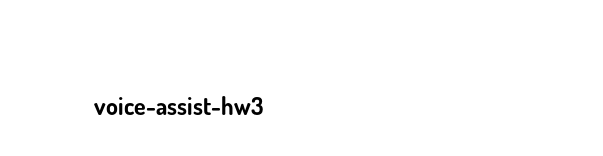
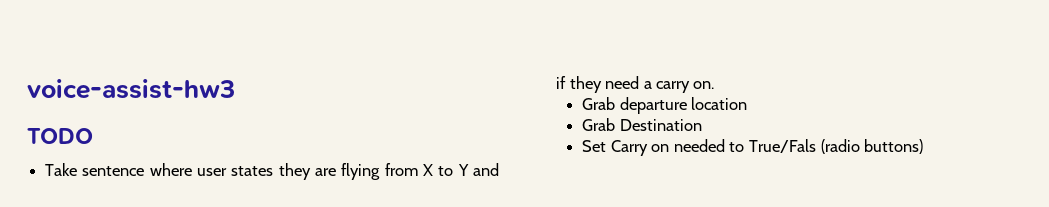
+ TODO
+ Take sentence where user states they are flying from X to Y and if they need a carry on.
+ Grab departure location
+ Grab Destination
+ Set Carry on needed to True/Fals (radio buttons)

